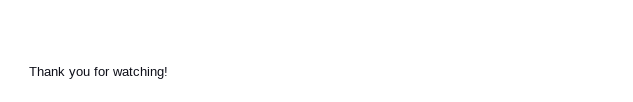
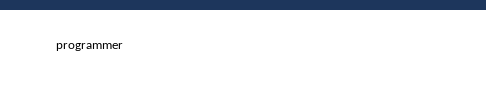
- Thank you for watching!
+ programmer

